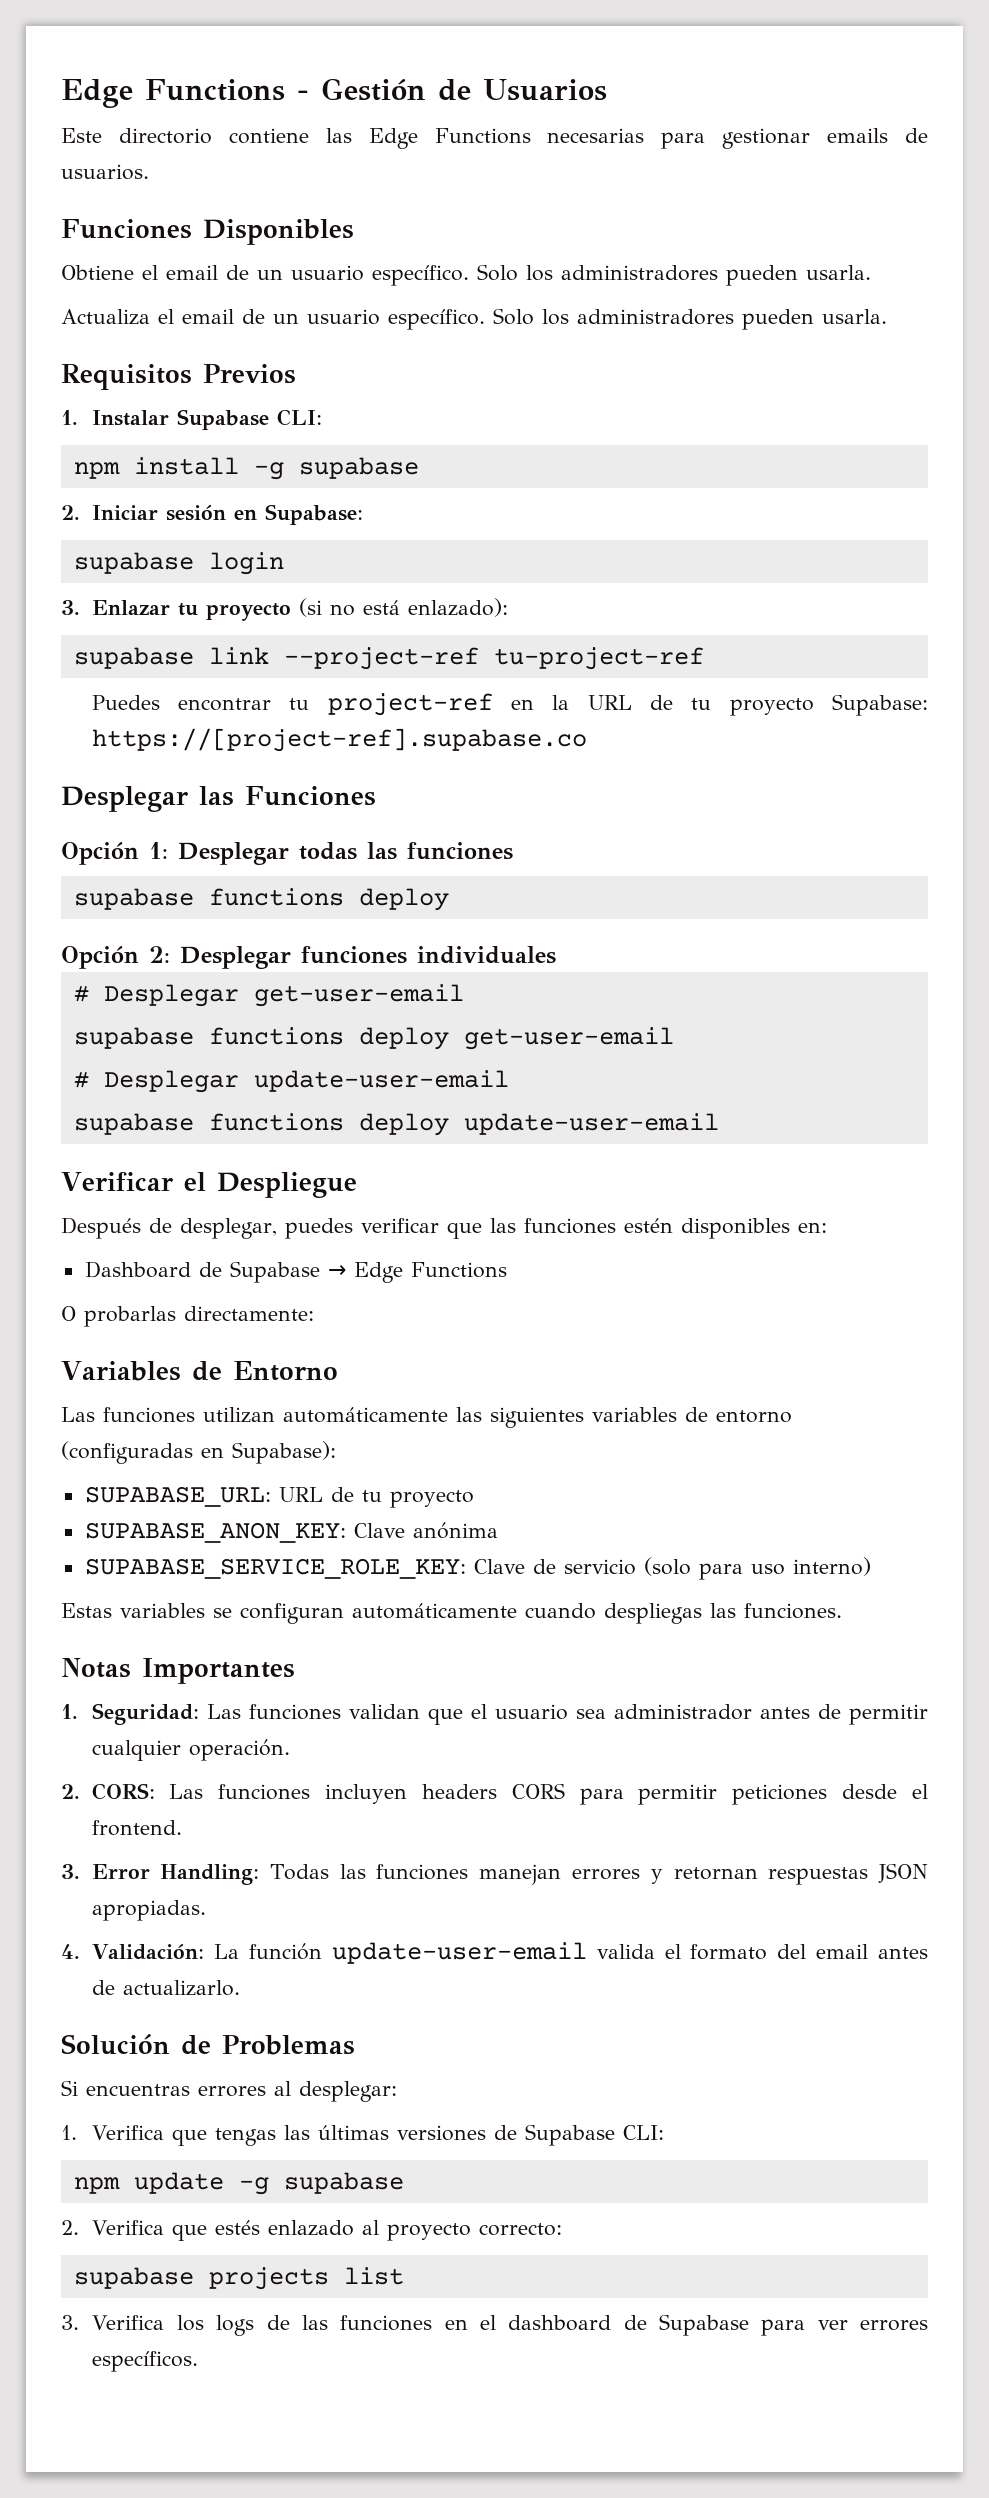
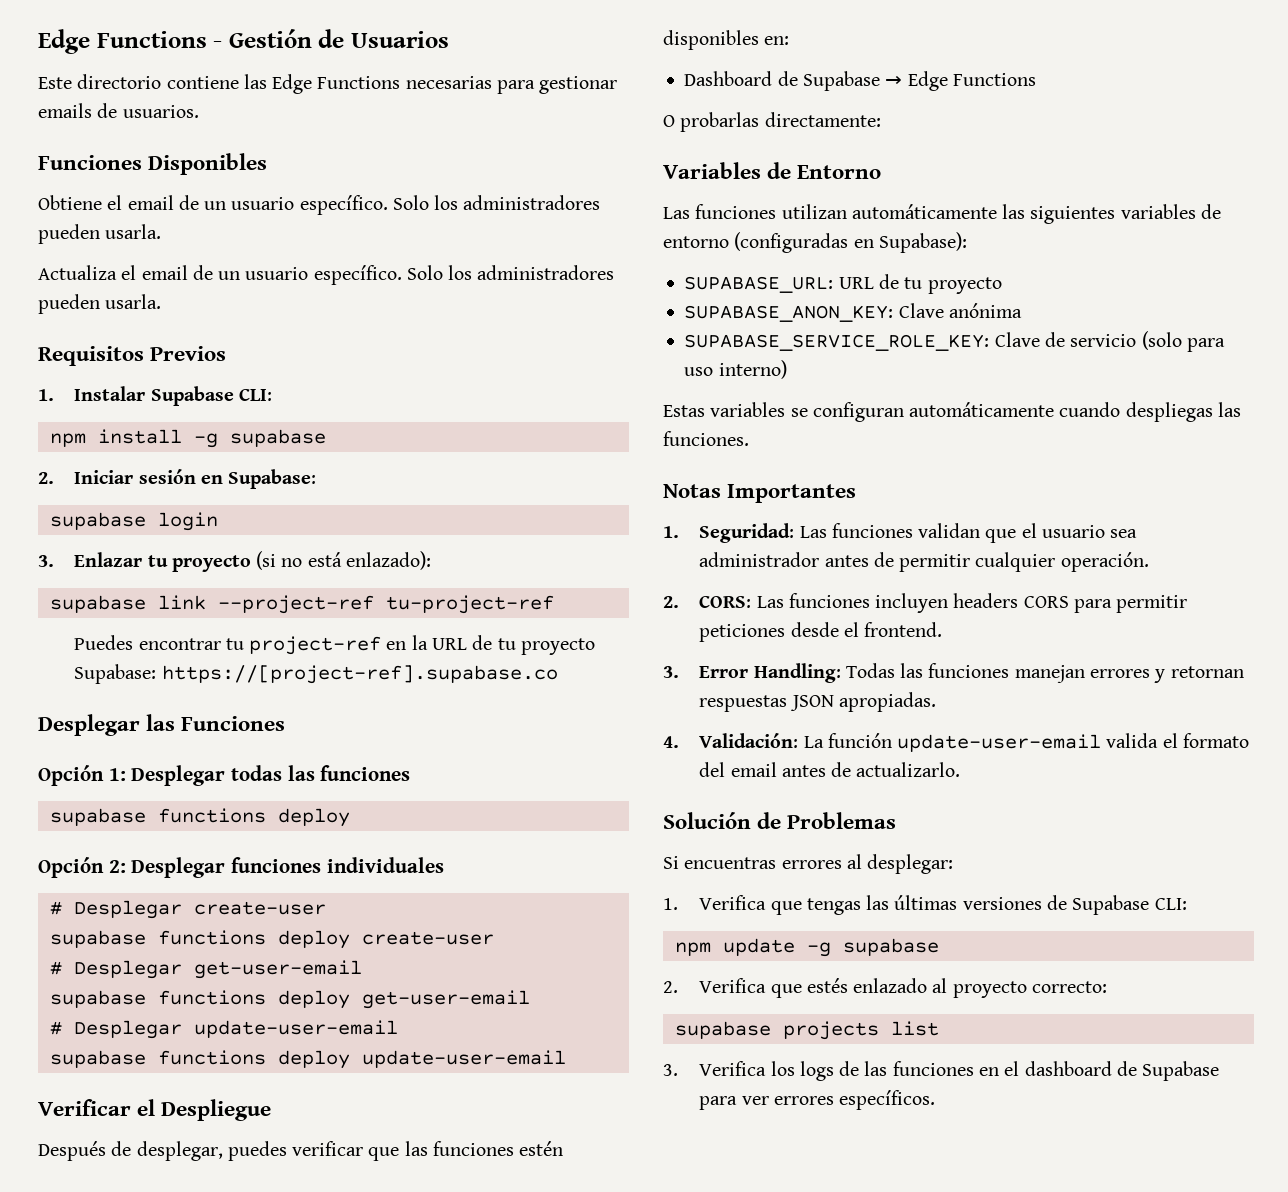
+ # Desplegar create-user
+ supabase functions deploy create-user

